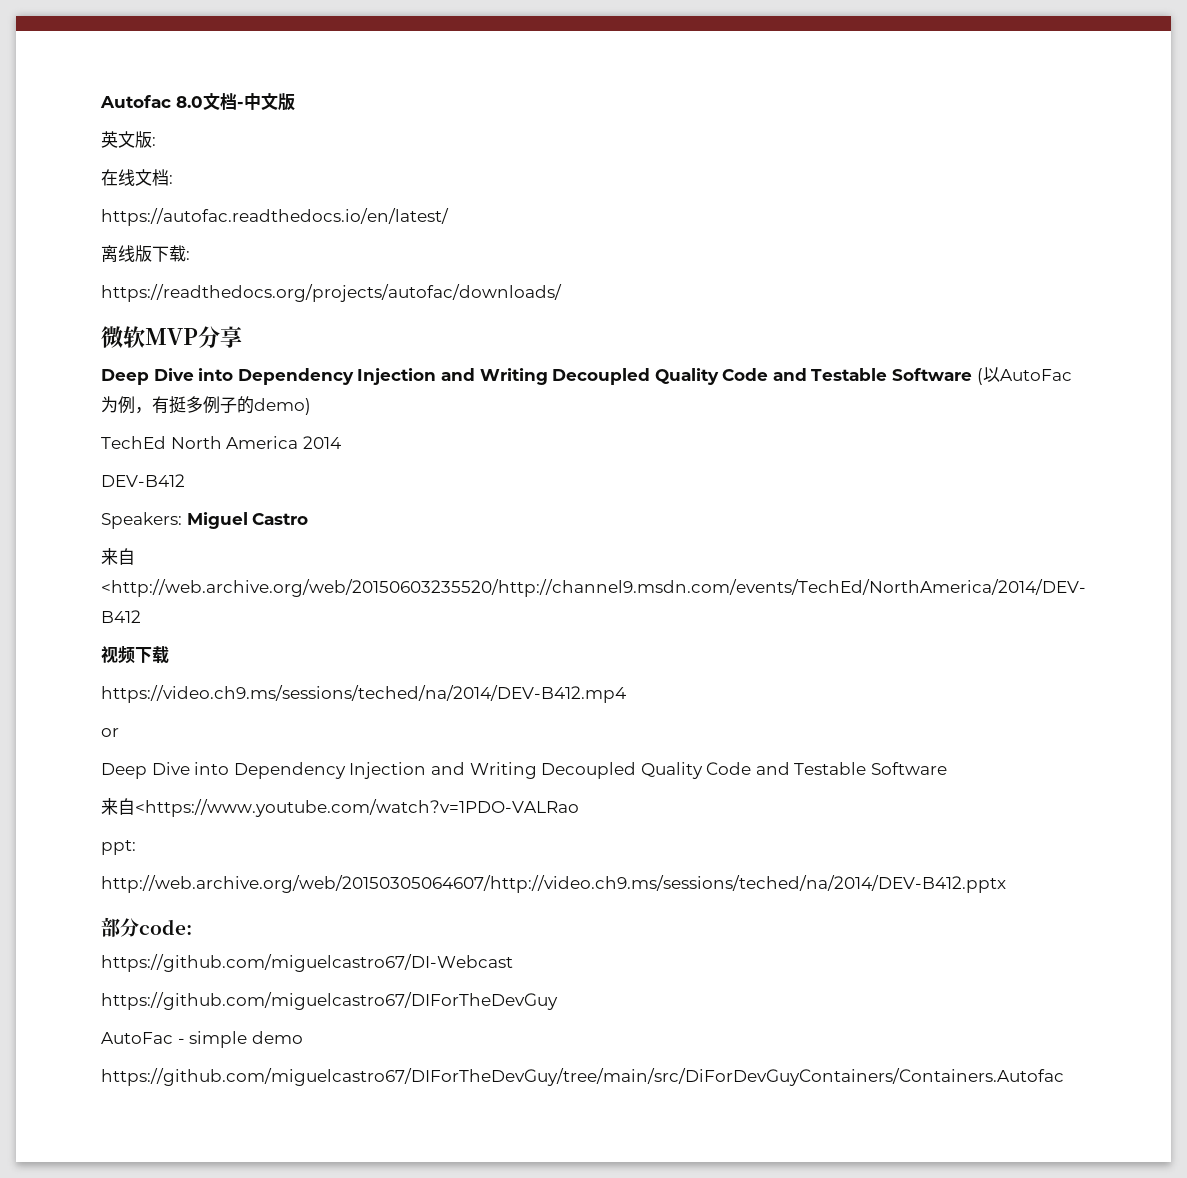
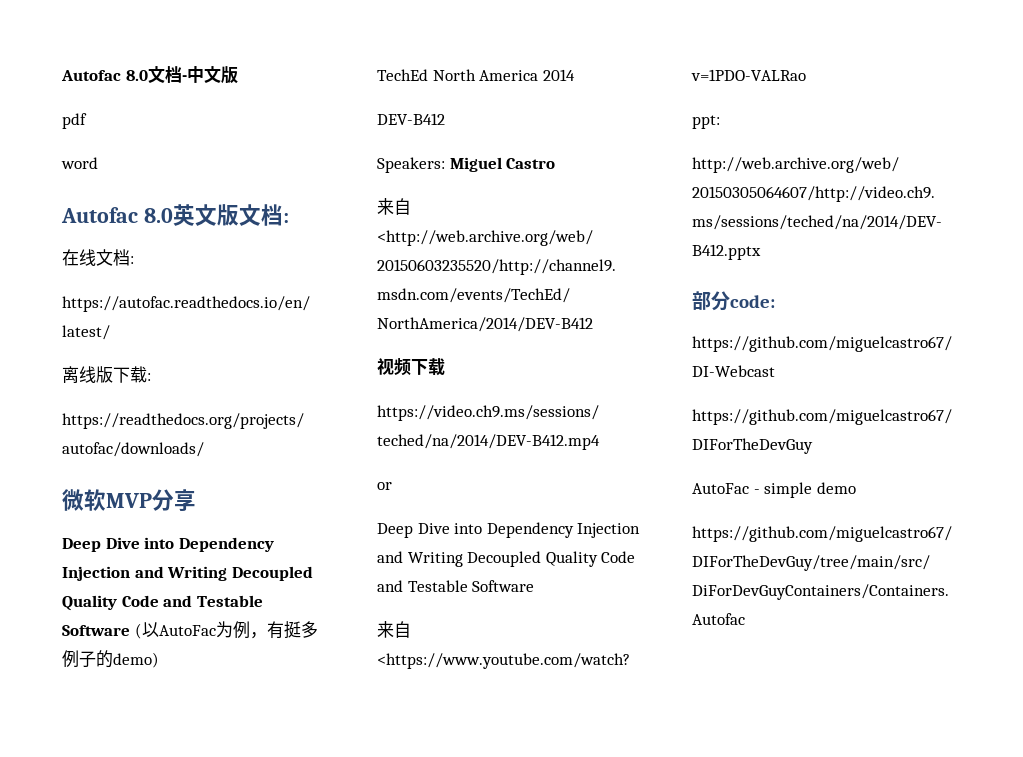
- 英文版:
+ pdf
+ word
+ Autofac 8.0英文版文档:

